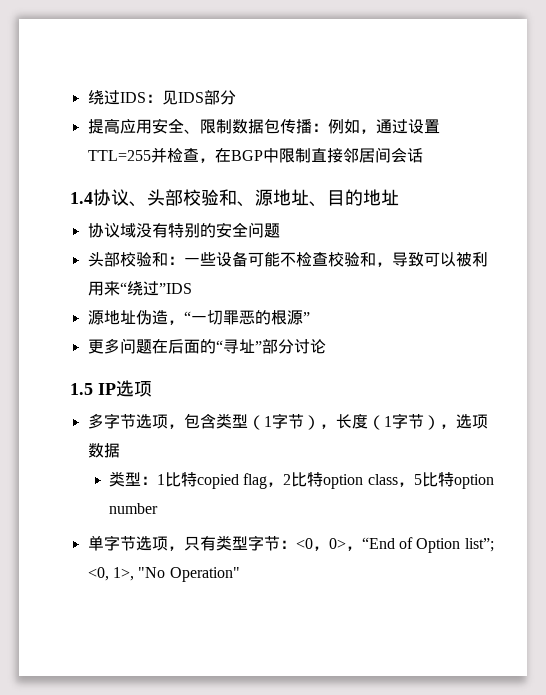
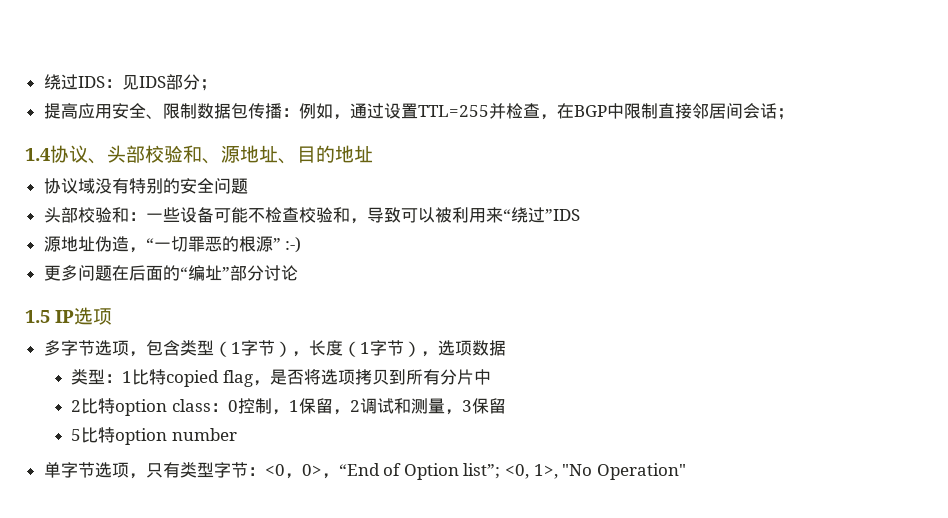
- 绕过IDS：见IDS部分
+ 绕过IDS：见IDS部分；
- 提高应用安全、限制数据包传播：例如，通过设置TTL=255并检查，在BGP中限制直接邻居间会话
+ 提高应用安全、限制数据包传播：例如，通过设置TTL=255并检查，在BGP中限制直接邻居间会话；
- 源地址伪造，“一切罪恶的根源”
+ 源地址伪造，“一切罪恶的根源” :-)
- 更多问题在后面的“寻址”部分讨论
+ 更多问题在后面的“编址”部分讨论
- 类型：1比特copied flag，2比特option class，5比特option number
+ 类型：1比特copied flag，是否将选项拷贝到所有分片中
+ 2比特option class：0控制，1保留，2调试和测量，3保留
+ 5比特option number

